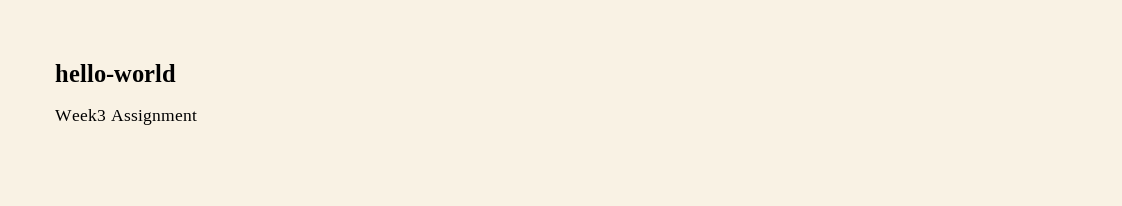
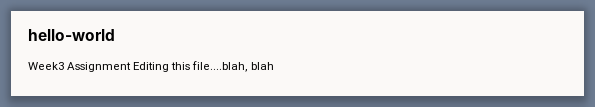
- Week3 Assignment
+ Week3 Assignment Editing this file....blah, blah

